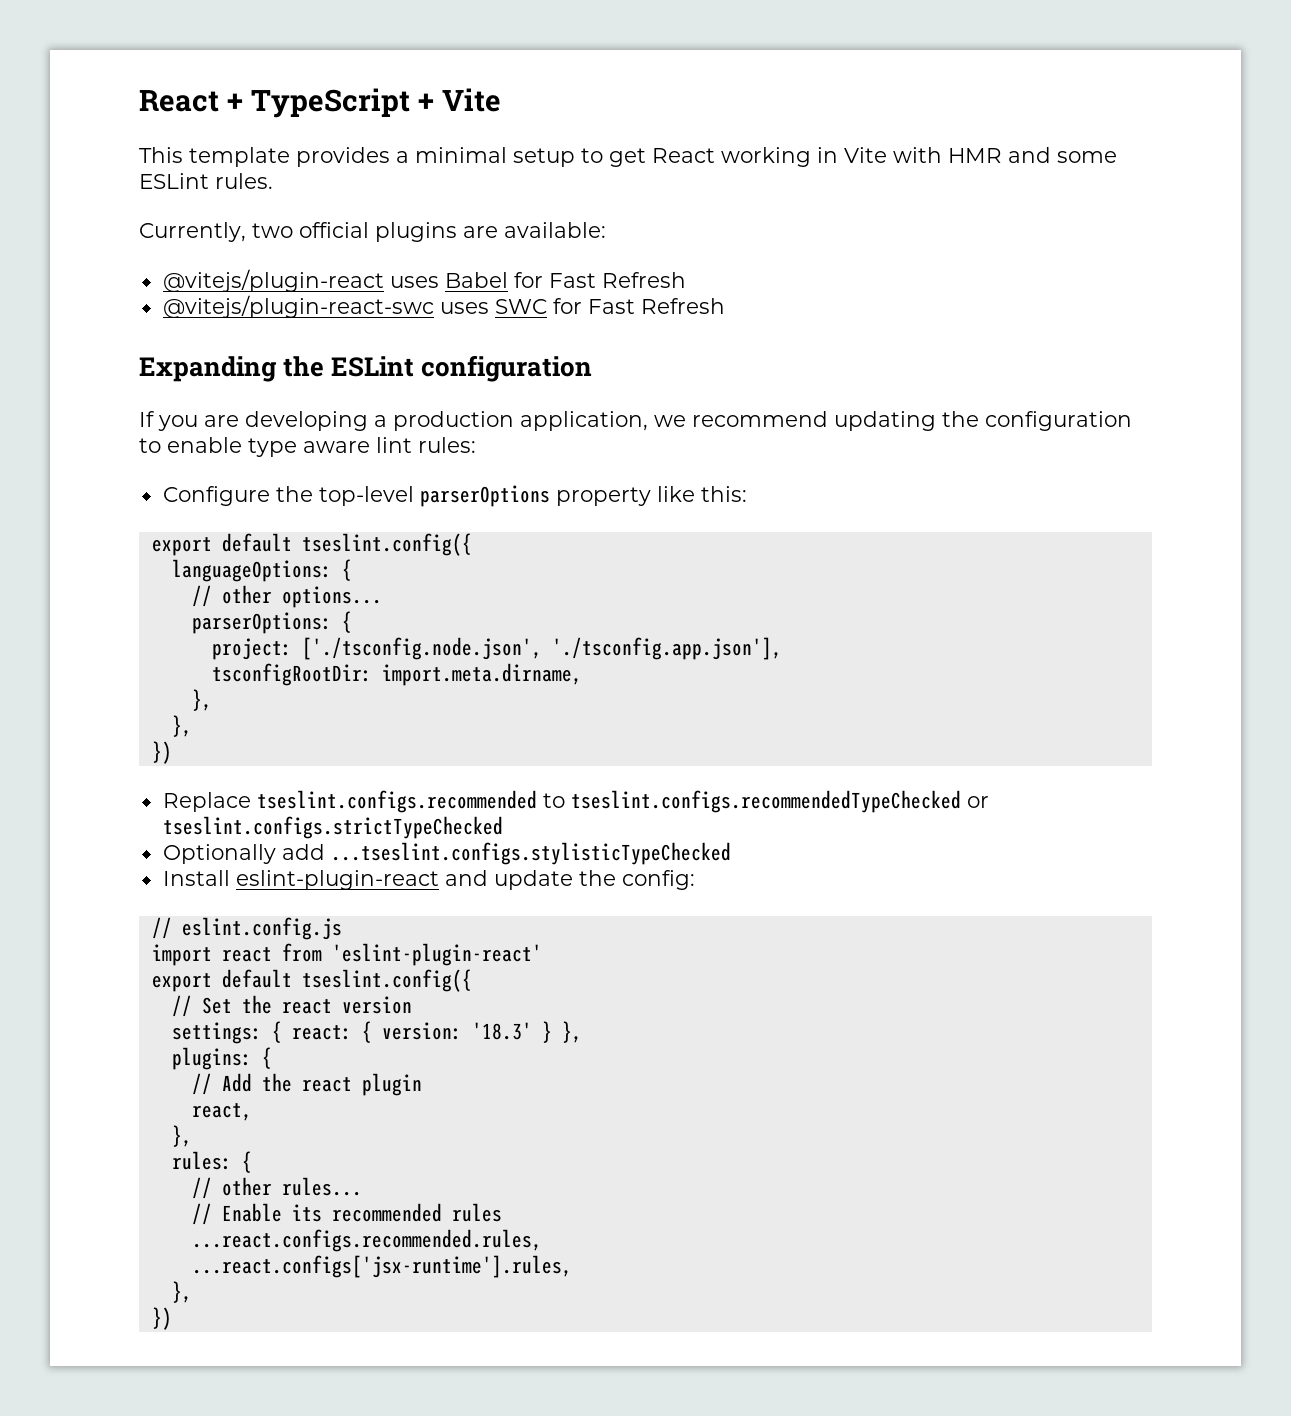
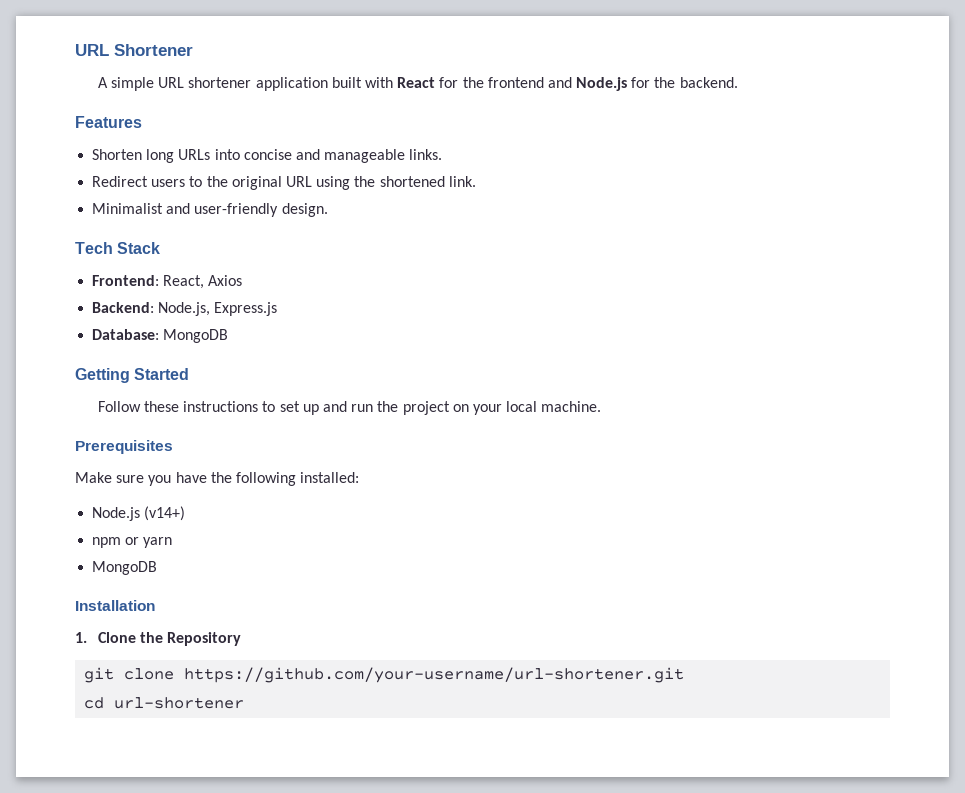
- React + TypeScript + Vite
- This template provides a minimal setup to get React working in Vite with HMR and some ESLint rules.
- Currently, two official plugins are available:
- @vitejs/plugin-react uses Babel for Fast Refresh
- @vitejs/plugin-react-swc uses SWC for Fast Refresh
- Expanding the ESLint configuration
- If you are developing a production application, we recommend updating the configuration to enable type aware lint rules:
- Configure the top-level parserOptions property like this:
- export default tseslint.config({
- languageOptions: {
- // other options...
- parserOptions: {
- project: ['./tsconfig.node.json', './tsconfig.app.json'],
- tsconfigRootDir: import.meta.dirname,
- },
- },
- })
- Replace tseslint.configs.recommended to tseslint.configs.recommendedTypeChecked or tseslint.configs.strictTypeChecked
- Optionally add ...tseslint.configs.stylisticTypeChecked
- Install eslint-plugin-react and update the config:
- // eslint.config.js
- import react from 'eslint-plugin-react'
- export default tseslint.config({
- // Set the react version
- settings: { react: { version: '18.3' } },
- plugins: {
- // Add the react plugin
- react,
- },
- rules: {
- // other rules...
- // Enable its recommended rules
- ...react.configs.recommended.rules,
- ...react.configs['jsx-runtime'].rules,
- },
- })
+ URL Shortener
+ A simple URL shortener application built with React for the frontend and Node.js for the backend.
+ Features
+ Shorten long URLs into concise and manageable links.
+ Redirect users to the original URL using the shortened link.
+ Minimalist and user-friendly design.
+ Tech Stack
+ Frontend: React, Axios
+ Backend: Node.js, Express.js
+ Database: MongoDB
+ Getting Started
+ Follow these instructions to set up and run the project on your local machine.
+ Prerequisites
+ Make sure you have the following installed:
+ Node.js (v14+)
+ npm or yarn
+ MongoDB
+ Installation
+ 1. Clone the Repository
+ git clone https://github.com/your-username/url-shortener.git
+ cd url-shortener

